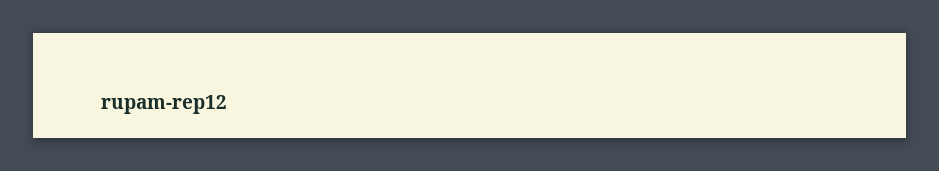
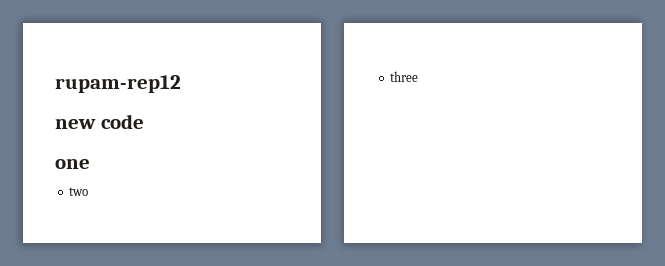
+ new code
+ one
+ two
+ three

